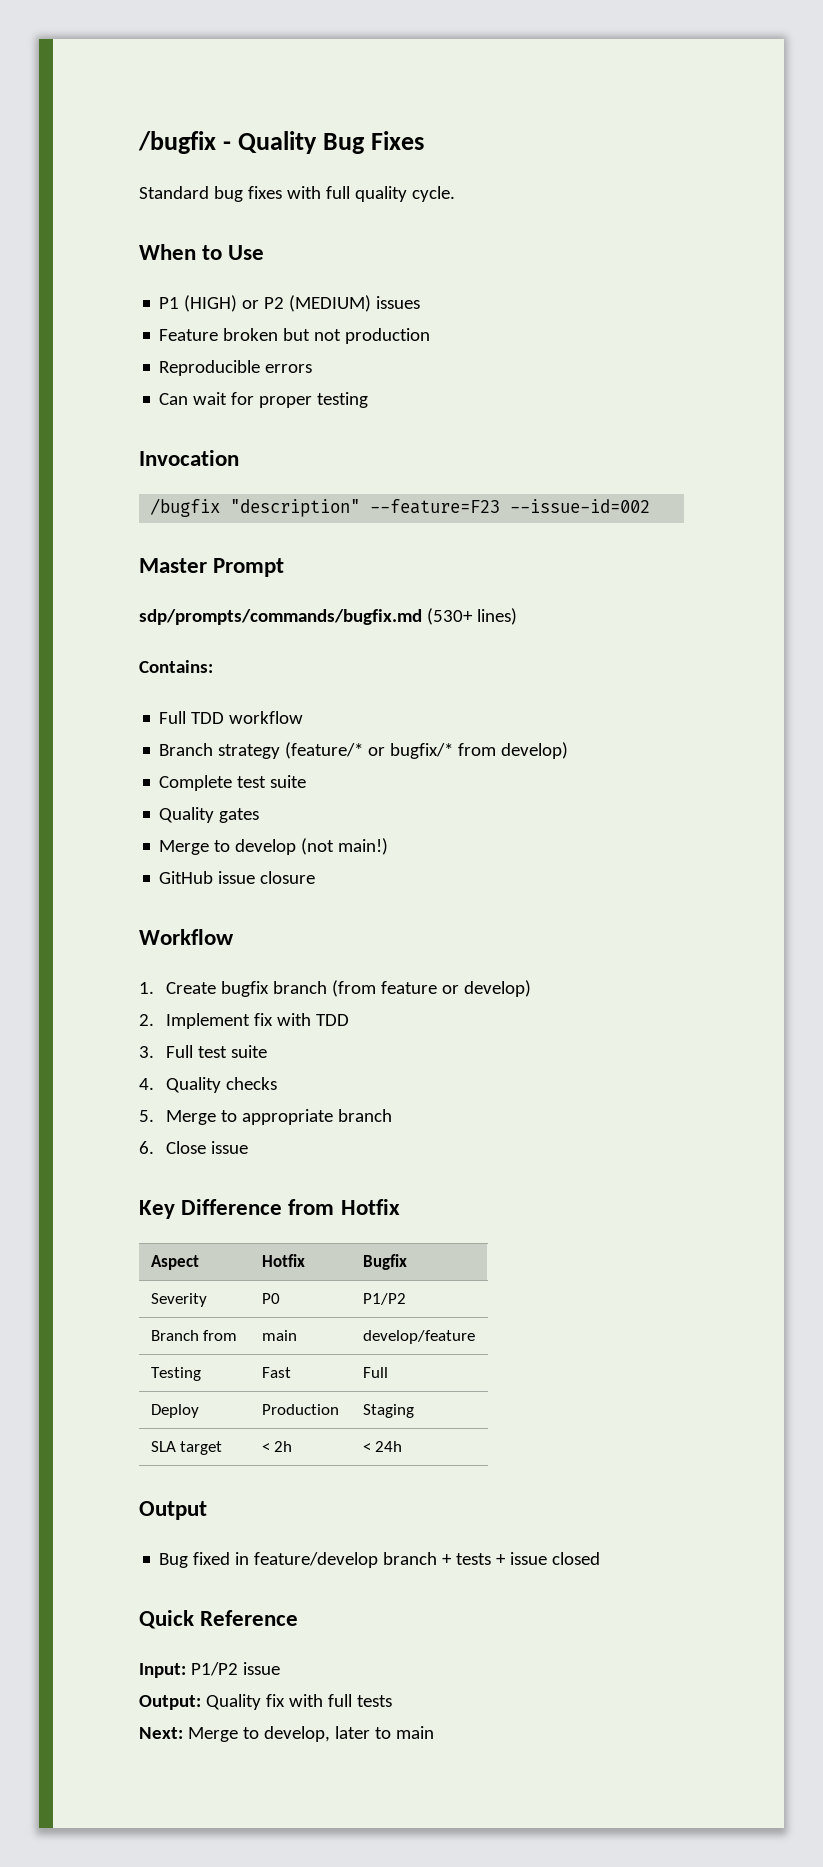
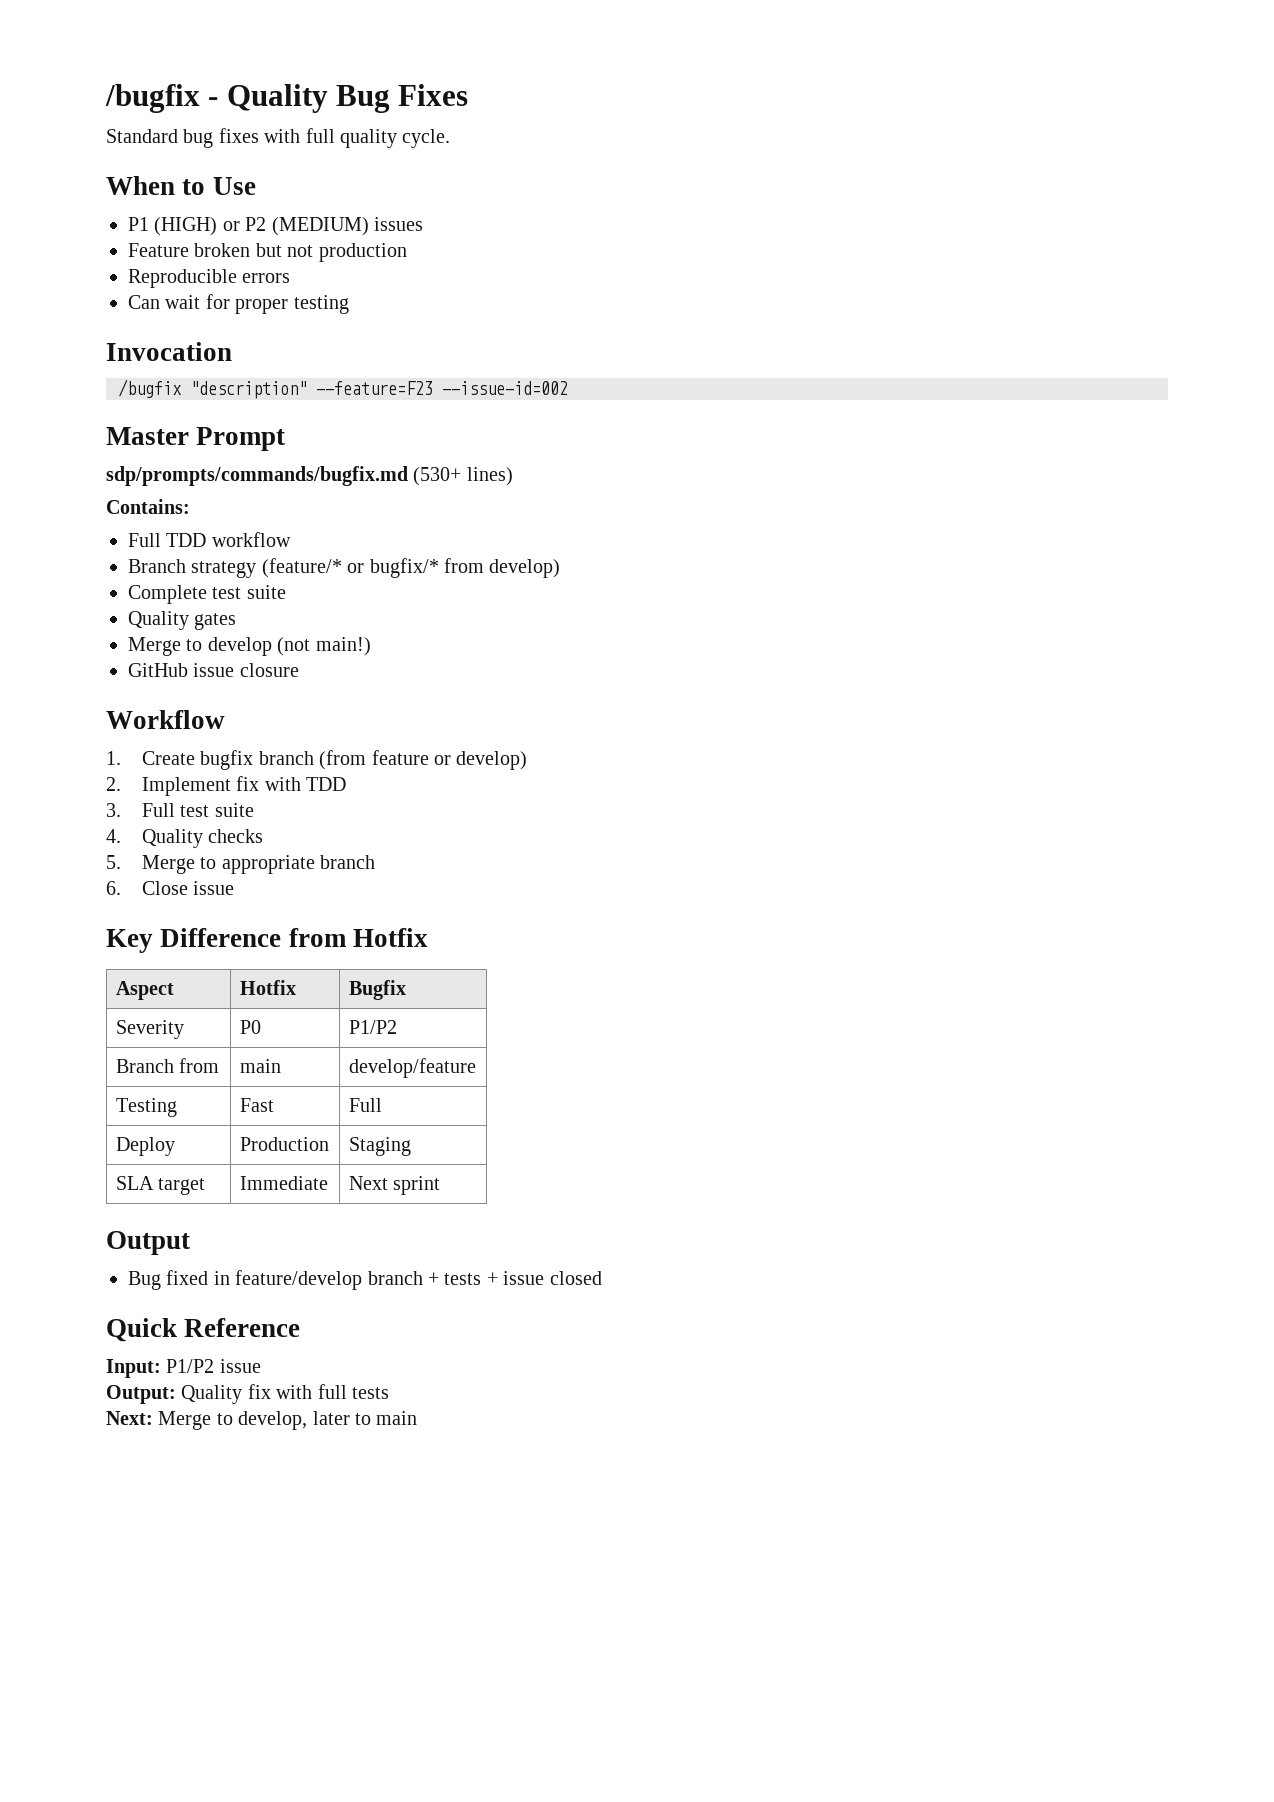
- SLA target | < 2h | < 24h
+ SLA target | Immediate | Next sprint

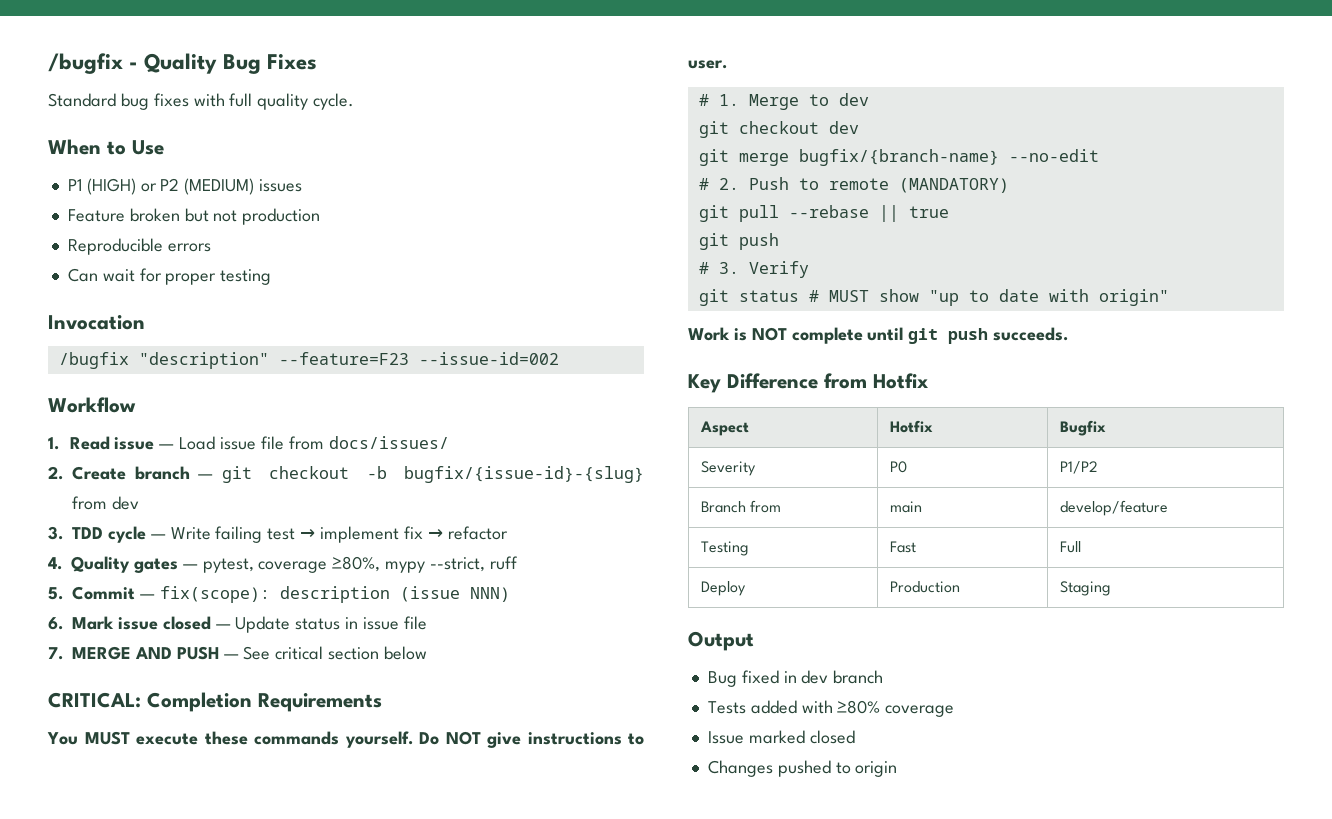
- Master Prompt
- sdp/prompts/commands/bugfix.md (530+ lines)
- Contains:
- Full TDD workflow
- Branch strategy (feature/* or bugfix/* from develop)
- Complete test suite
- Quality gates
- Merge to develop (not main!)
- GitHub issue closure
  Workflow
- 1. Create bugfix branch (from feature or develop)
- 2. Implement fix with TDD
- 3. Full test suite
- 4. Quality checks
- 5. Merge to appropriate branch
- 6. Close issue
+ 1. Read issue — Load issue file from docs/issues/
+ 2. Create branch — git checkout -b bugfix/{issue-id}-{slug} from dev
+ 3. TDD cycle — Write failing test → implement fix → refactor
+ 4. Quality gates — pytest, coverage ≥80%, mypy --strict, ruff
+ 5. Commit — fix(scope): description (issue NNN)
+ 6. Mark issue closed — Update status in issue file
+ 7. MERGE AND PUSH — See critical section below
+ CRITICAL: Completion Requirements
+ You MUST execute these commands yourself. Do NOT give instructions to user.
+ # 1. Merge to dev
+ git checkout dev
+ git merge bugfix/{branch-name} --no-edit
+ # 2. Push to remote (MANDATORY)
+ git pull --rebase || true
+ git push
+ # 3. Verify
+ git status # MUST show "up to date with origin"
+ Work is NOT complete until git push succeeds.
- SLA target | Immediate | Next sprint
- Bug fixed in feature/develop branch + tests + issue closed
- Quick Reference
- Input: P1/P2 issue
- Output: Quality fix with full tests
- Next: Merge to develop, later to main
+ Bug fixed in dev branch
+ Tests added with ≥80% coverage
+ Issue marked closed
+ Changes pushed to origin

